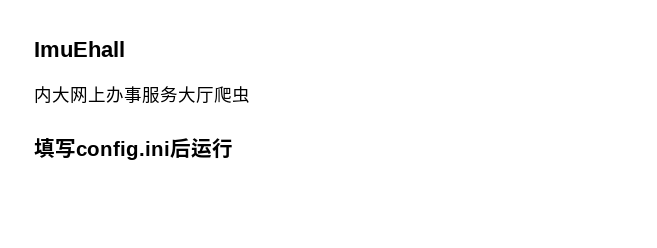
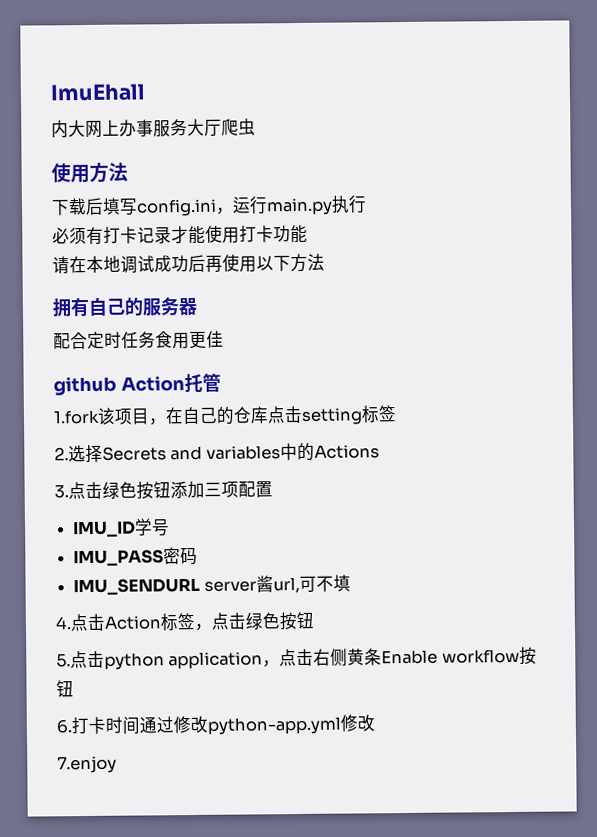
- 填写config.ini后运行
+ 使用方法
+ 下载后填写config.ini，运行main.py执行
+ 必须有打卡记录才能使用打卡功能
+ 请在本地调试成功后再使用以下方法
+ 拥有自己的服务器
+ 配合定时任务食用更佳
+ github Action托管
+ 1.fork该项目，在自己的仓库点击setting标签
+ 2.选择Secrets and variables中的Actions
+ 3.点击绿色按钮添加三项配置
+ IMU_ID学号
+ IMU_PASS密码
+ IMU_SENDURL server酱url,可不填
+ 4.点击Action标签，点击绿色按钮
+ 5.点击python application，点击右侧黄条Enable workflow按钮
+ 6.打卡时间通过修改python-app.yml修改
+ 7.enjoy

